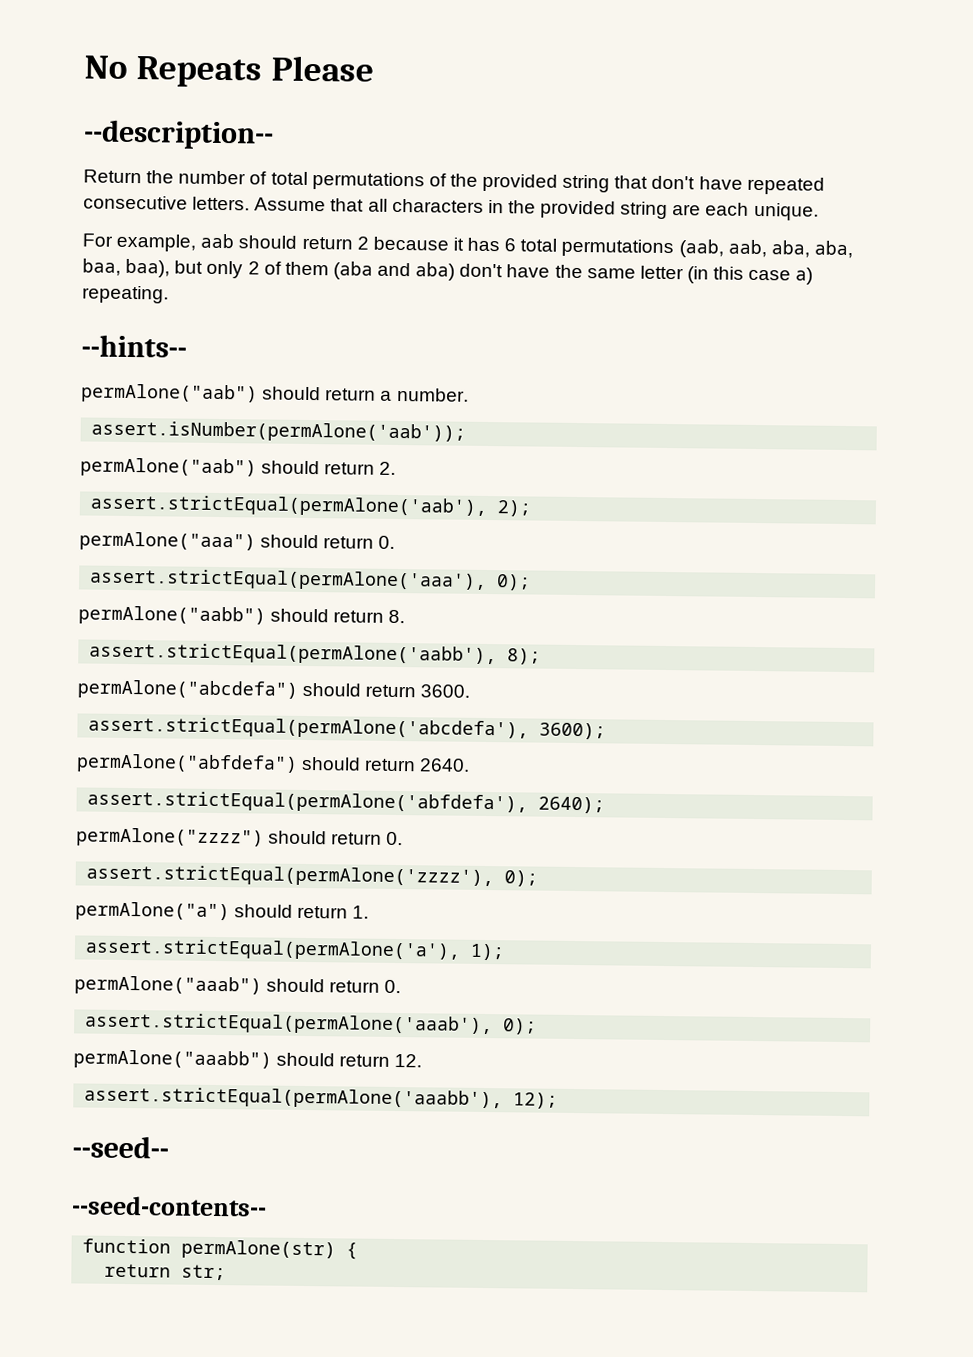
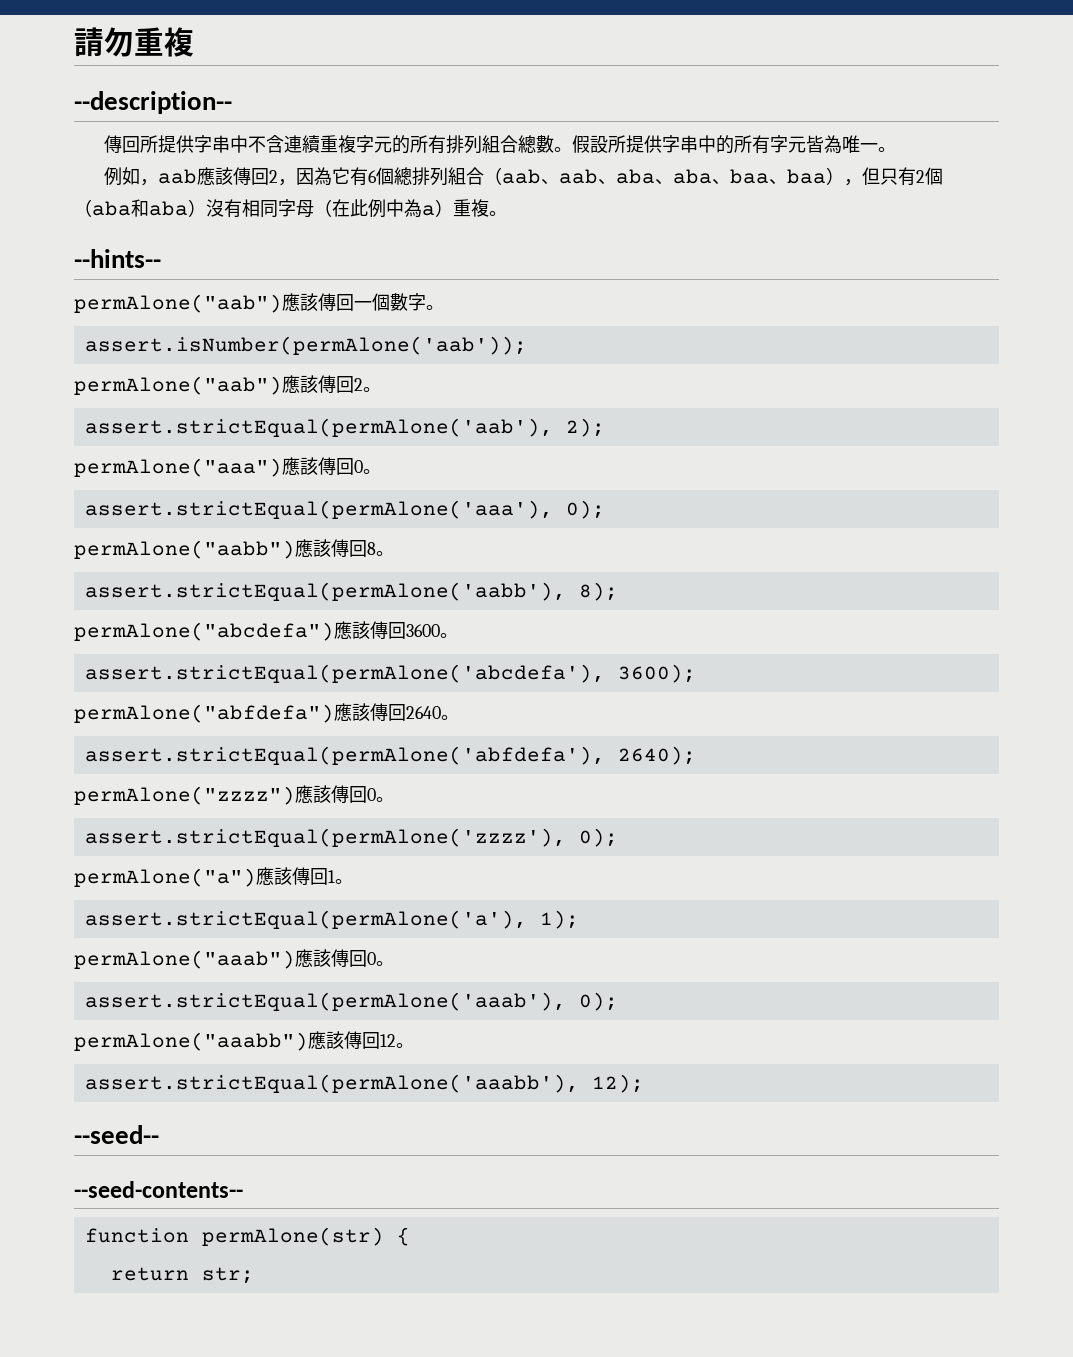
- No Repeats Please
+ 請勿重複
  --description--
- Return the number of total permutations of the provided string that don't have repeated consecutive letters. Assume that all characters in the provided string are each unique.
- For example, aab should return 2 because it has 6 total permutations (aab, aab, aba, aba, baa, baa), but only 2 of them (aba and aba) don't have the same letter (in this case a) repeating.
+ 傳回所提供字串中不含連續重複字元的所有排列組合總數。假設所提供字串中的所有字元皆為唯一。
+ 例如，aab應該傳回2，因為它有6個總排列組合（aab、aab、aba、aba、baa、baa），但只有2個（aba和aba）沒有相同字母（在此例中為a）重複。
  --hints--
- permAlone("aab") should return a number.
+ permAlone("aab")應該傳回一個數字。
- permAlone("aab") should return 2.
+ permAlone("aab")應該傳回2。
- permAlone("aaa") should return 0.
+ permAlone("aaa")應該傳回0。
- permAlone("aabb") should return 8.
+ permAlone("aabb")應該傳回8。
- permAlone("abcdefa") should return 3600.
+ permAlone("abcdefa")應該傳回3600。
- permAlone("abfdefa") should return 2640.
+ permAlone("abfdefa")應該傳回2640。
- permAlone("zzzz") should return 0.
+ permAlone("zzzz")應該傳回0。
- permAlone("a") should return 1.
+ permAlone("a")應該傳回1。
- permAlone("aaab") should return 0.
+ permAlone("aaab")應該傳回0。
- permAlone("aaabb") should return 12.
+ permAlone("aaabb")應該傳回12。

